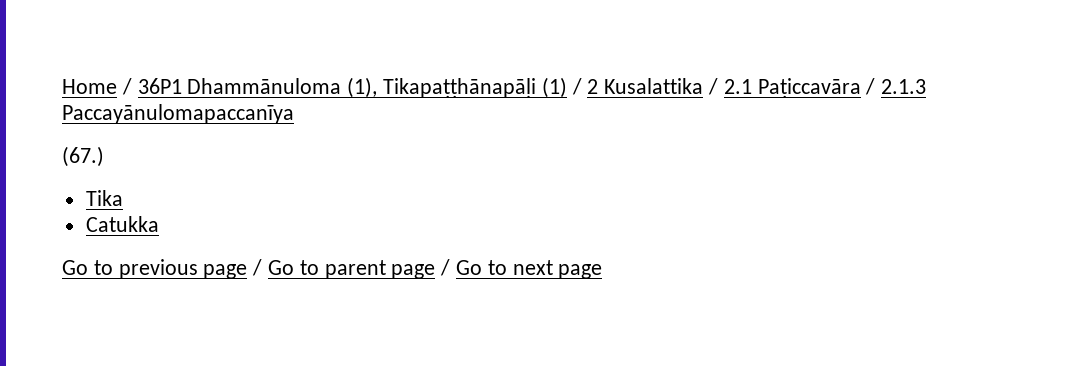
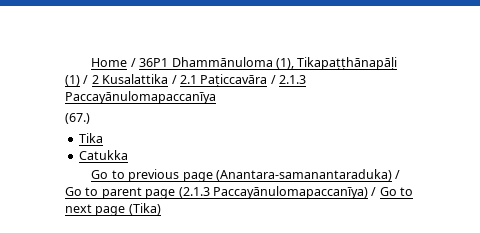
- Go to previous page / Go to parent page / Go to next page
+ Go to previous page (Anantara-samanantaraduka) / Go to parent page (2.1.3 Paccayānulomapaccanīya) / Go to next page (Tika)

